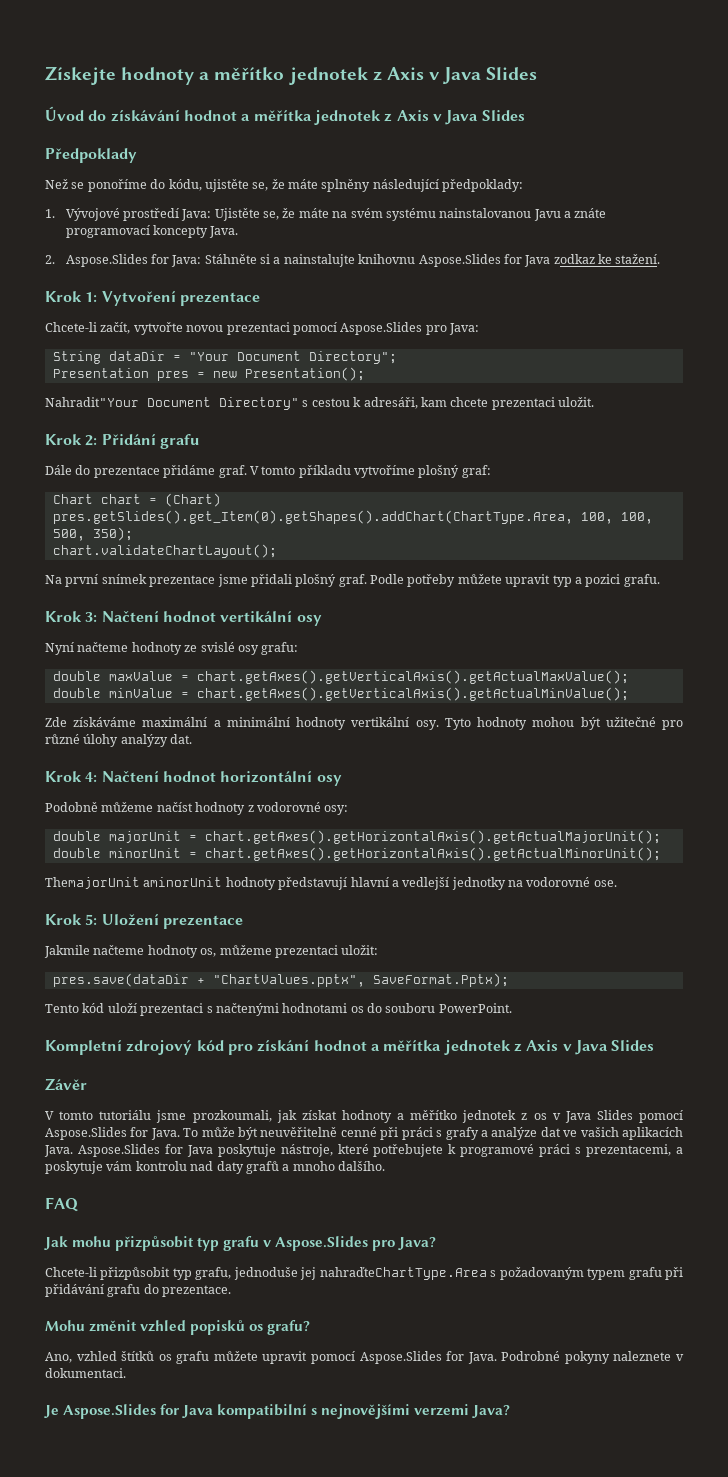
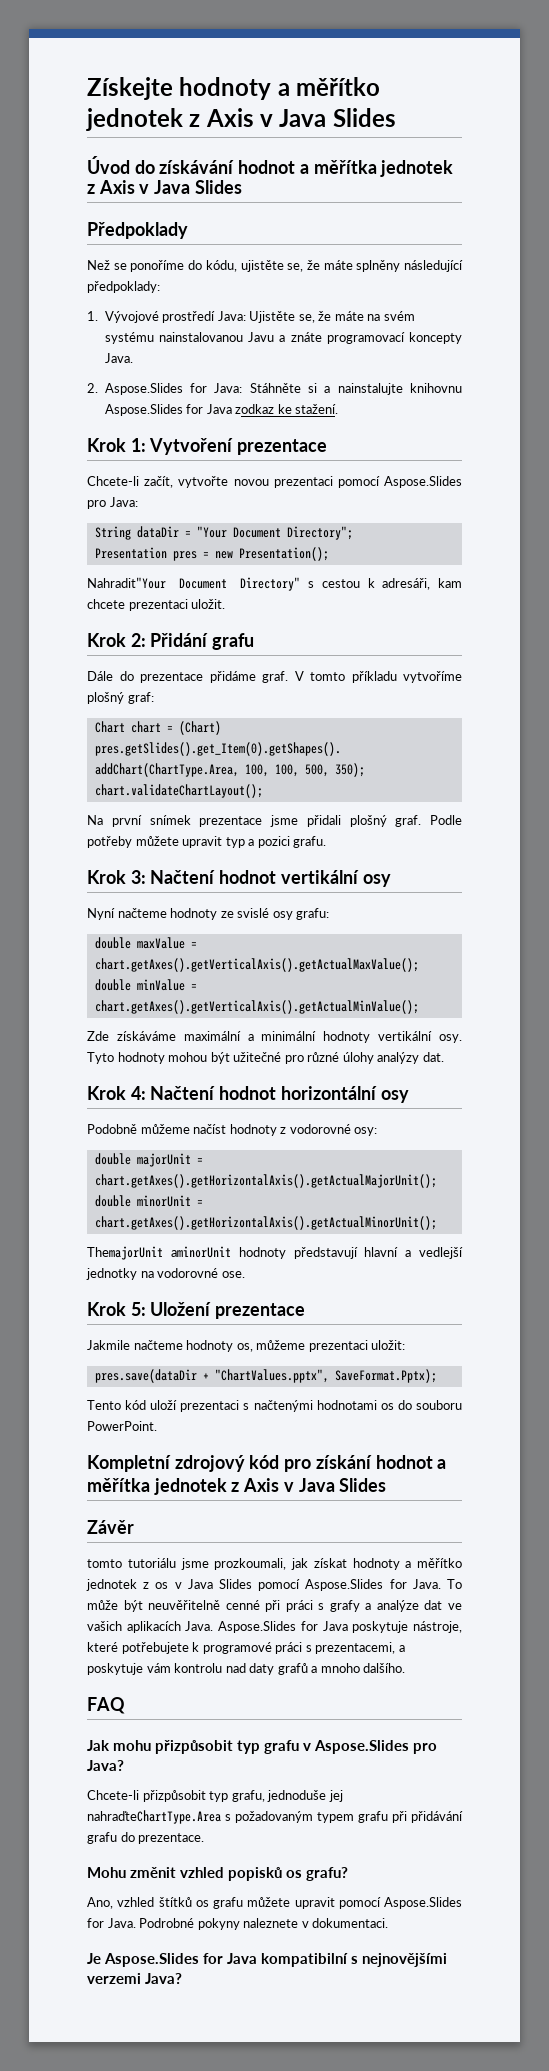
- V tomto tutoriálu jsme prozkoumali, jak získat hodnoty a měřítko jednotek z os v Java Slides pomocí Aspose.Slides for Java.
+ tomto tutoriálu jsme prozkoumali, jak získat hodnoty a měřítko jednotek z os v Java Slides pomocí Aspose.Slides for Java.

